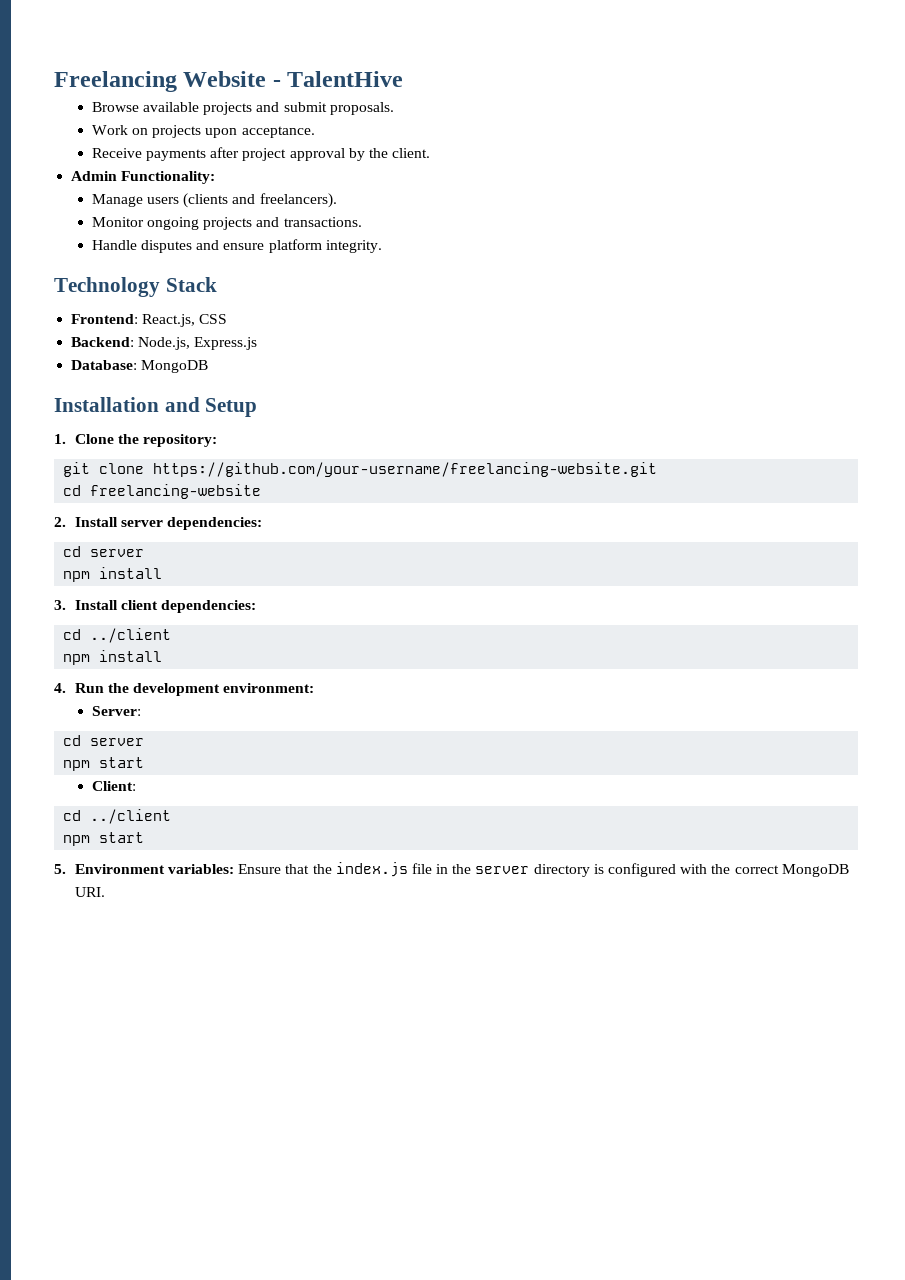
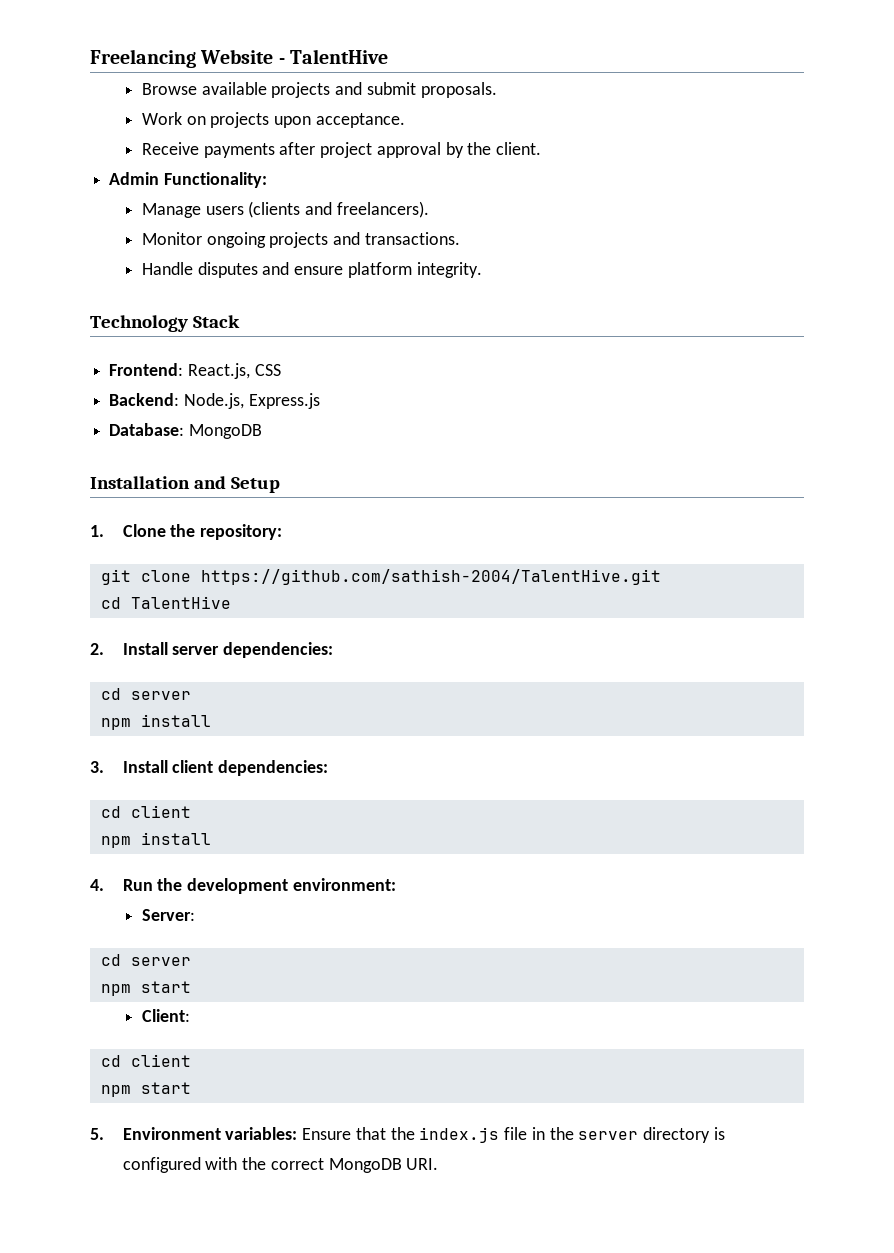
- git clone https://github.com/your-username/freelancing-website.git
- cd freelancing-website
+ git clone https://github.com/sathish-2004/TalentHive.git
+ cd TalentHive
  3. Install client dependencies:
- cd ../client
+ cd client
  Client:
- cd ../client
+ cd client

